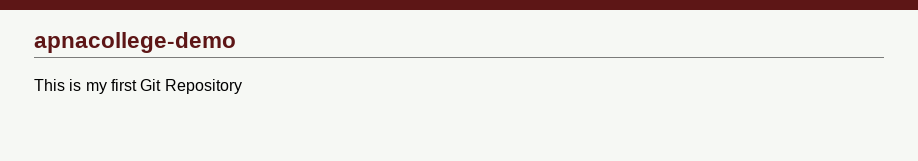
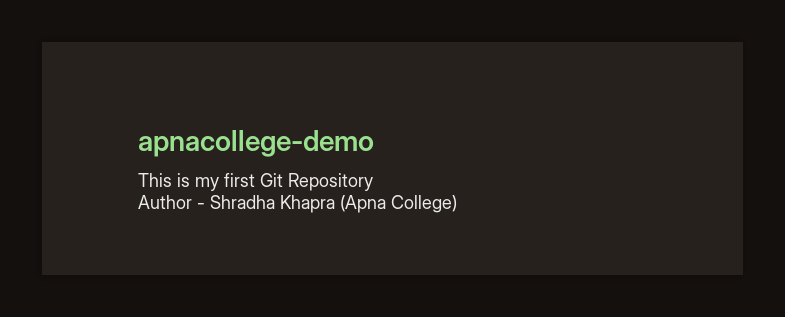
+ Author - Shradha Khapra (Apna College)

